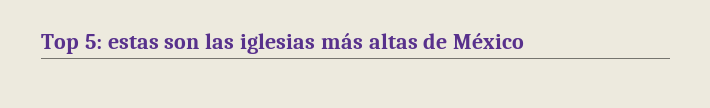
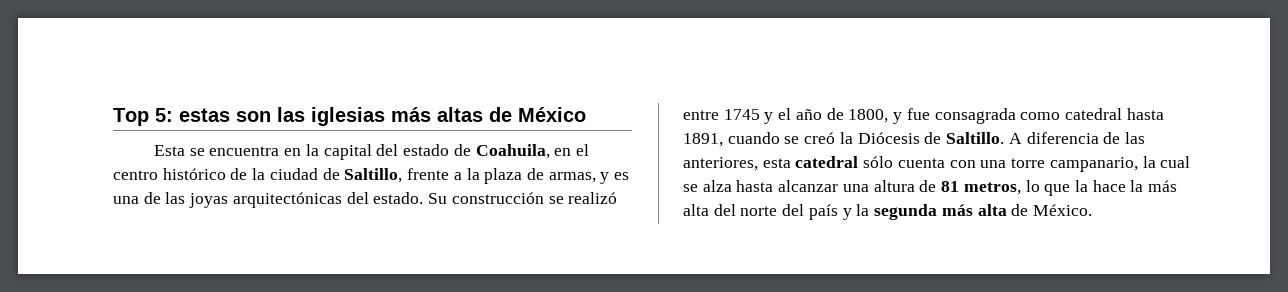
+ Esta se encuentra en la capital del estado de Coahuila, en el centro histórico de la ciudad de Saltillo, frente a la plaza de armas, y es una de las joyas arquitectónicas del estado. Su construcción se realizó entre 1745 y el año de 1800, y fue consagrada como catedral hasta 1891, cuando se creó la Diócesis de Saltillo. A diferencia de las anteriores, esta catedral sólo cuenta con una torre campanario, la cual se alza hasta alcanzar una altura de 81 metros, lo que la hace la más alta del norte del país y la segunda más alta de México.

